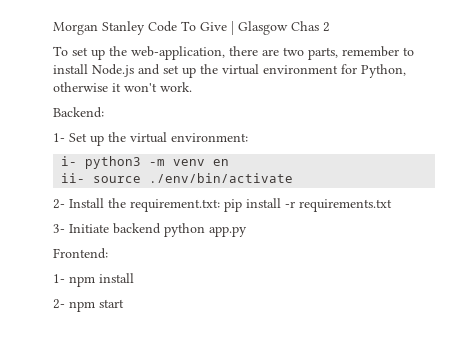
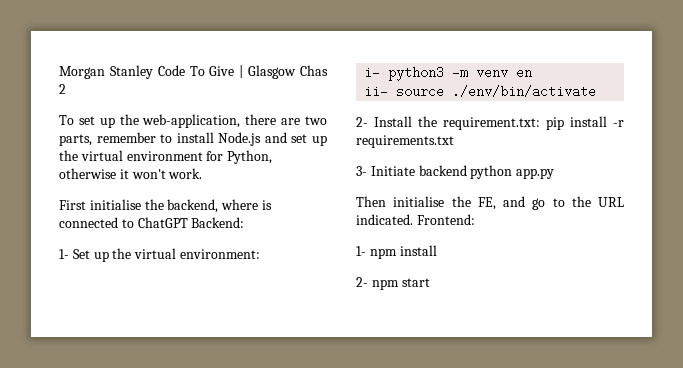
- Backend:
+ First initialise the backend, where is connected to ChatGPT Backend:
+ Then initialise the FE, and go to the URL indicated.

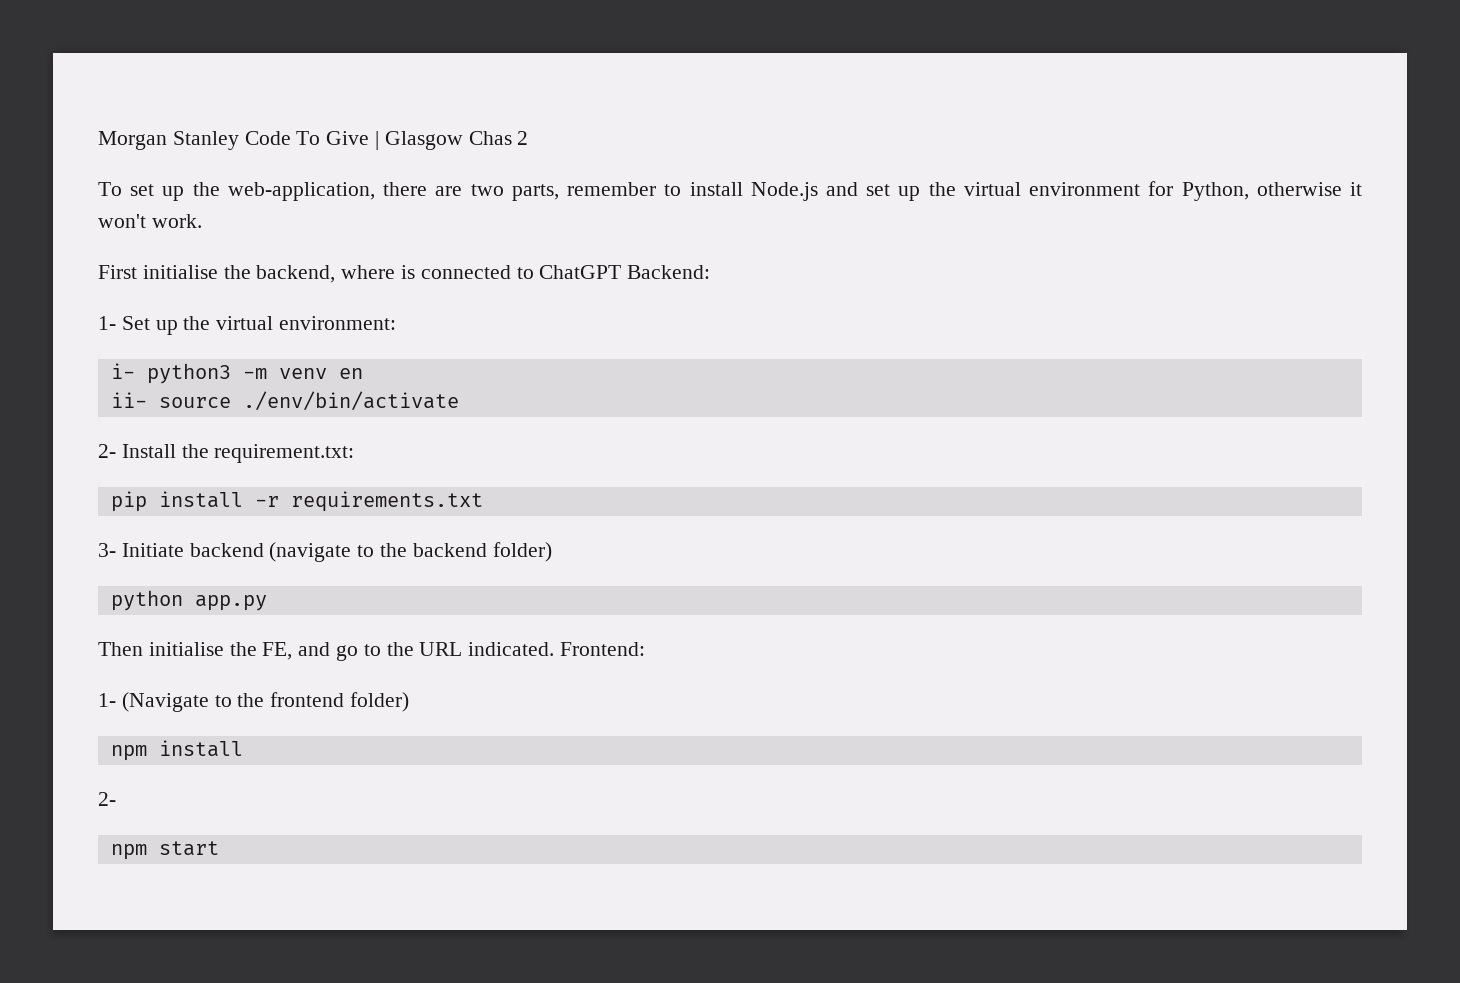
- 2- Install the requirement.txt: pip install -r requirements.txt
+ 2- Install the requirement.txt:
+ pip install -r requirements.txt
- 3- Initiate backend python app.py
+ 3- Initiate backend (navigate to the backend folder)
+ python app.py
- 1- npm install
- 2- npm start
+ 1- (Navigate to the frontend folder)
+ npm install
+ 2-
+ npm start

